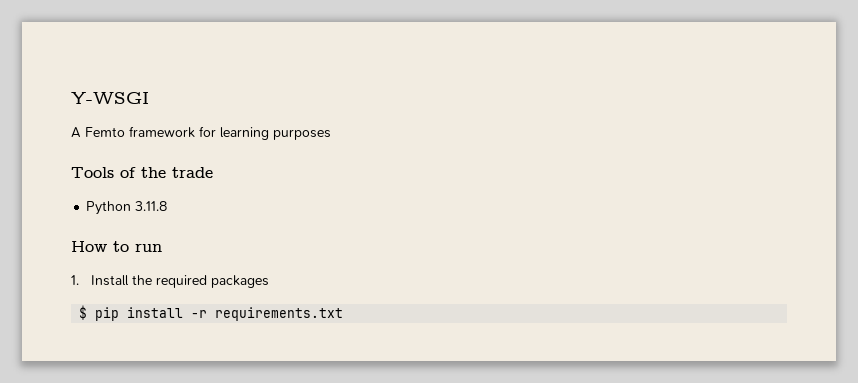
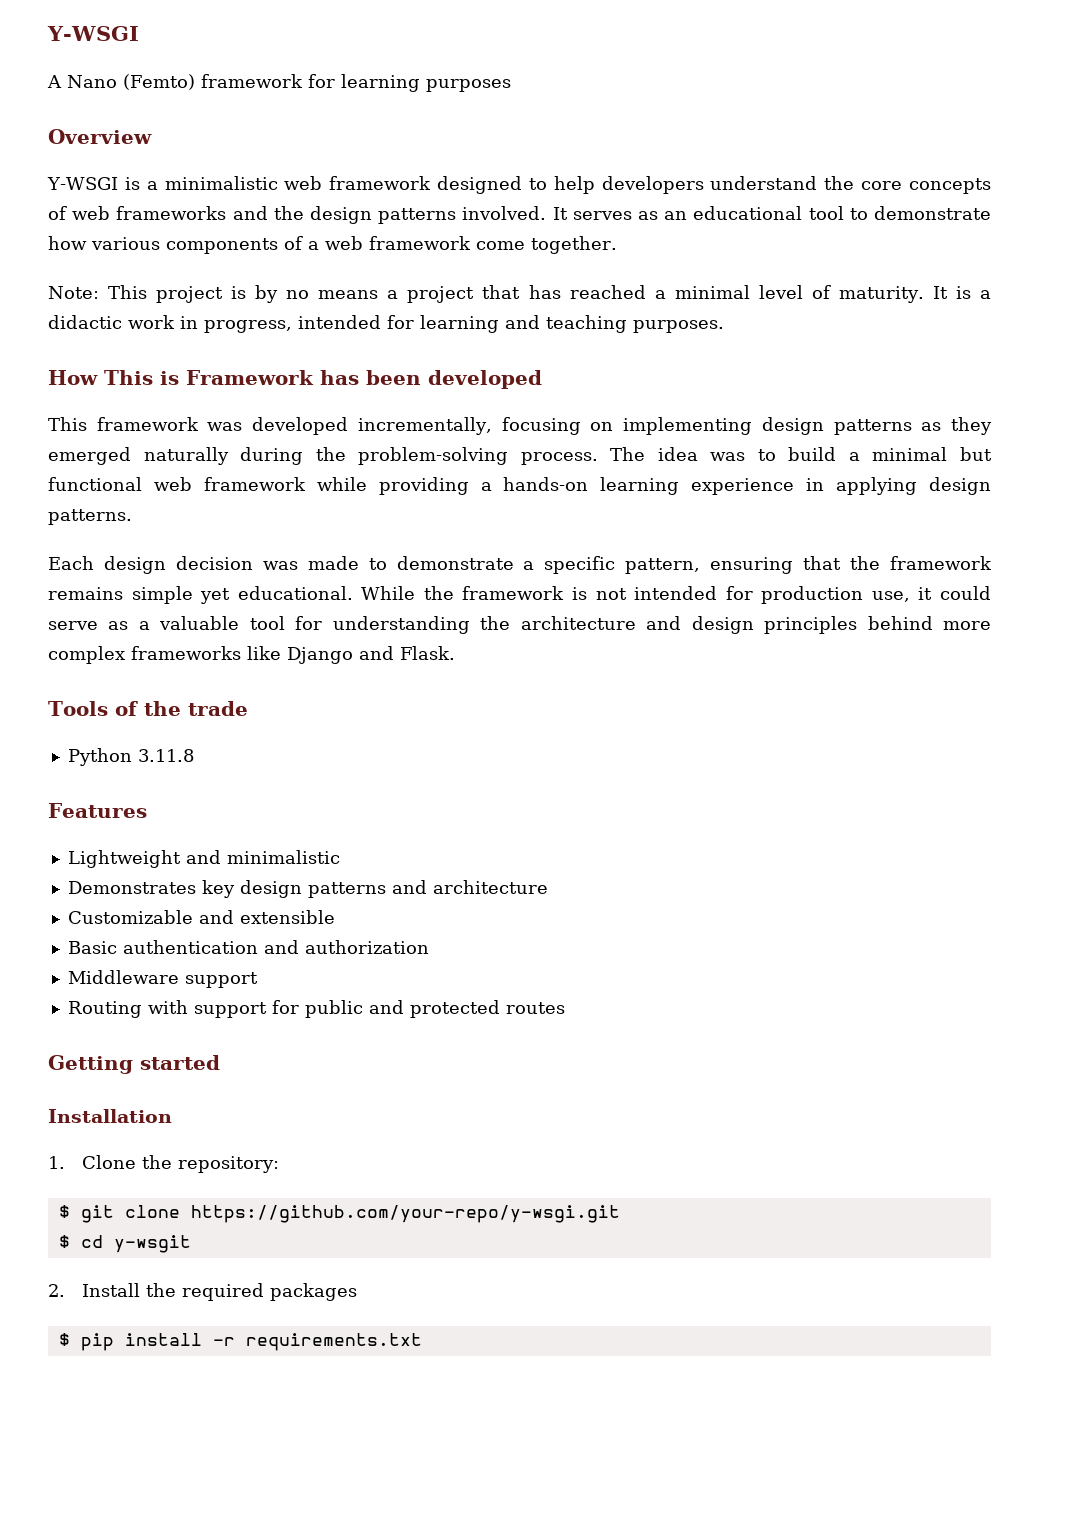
- A Femto framework for learning purposes
+ A Nano (Femto) framework for learning purposes
+ Overview
+ Y-WSGI is a minimalistic web framework designed to help developers understand the core concepts of web frameworks and the design patterns involved. It serves as an educational tool to demonstrate how various components of a web framework come together.
+ Note: This project is by no means a project that has reached a minimal level of maturity. It is a didactic work in progress, intended for learning and teaching purposes.
+ How This is Framework has been developed
+ This framework was developed incrementally, focusing on implementing design patterns as they emerged naturally during the problem-solving process. The idea was to build a minimal but functional web framework while providing a hands-on learning experience in applying design patterns.
+ Each design decision was made to demonstrate a specific pattern, ensuring that the framework remains simple yet educational. While the framework is not intended for production use, it could serve as a valuable tool for understanding the architecture and design principles behind more complex frameworks like Django and Flask.
- How to run
- 1. Install the required packages
+ Features
+ Lightweight and minimalistic
+ Demonstrates key design patterns and architecture
+ Customizable and extensible
+ Basic authentication and authorization
+ Middleware support
+ Routing with support for public and protected routes
+ Getting started
+ Installation
+ 1. Clone the repository:
+ $ git clone https://github.com/your-repo/y-wsgi.git
+ $ cd y-wsgit
+ 2. Install the required packages

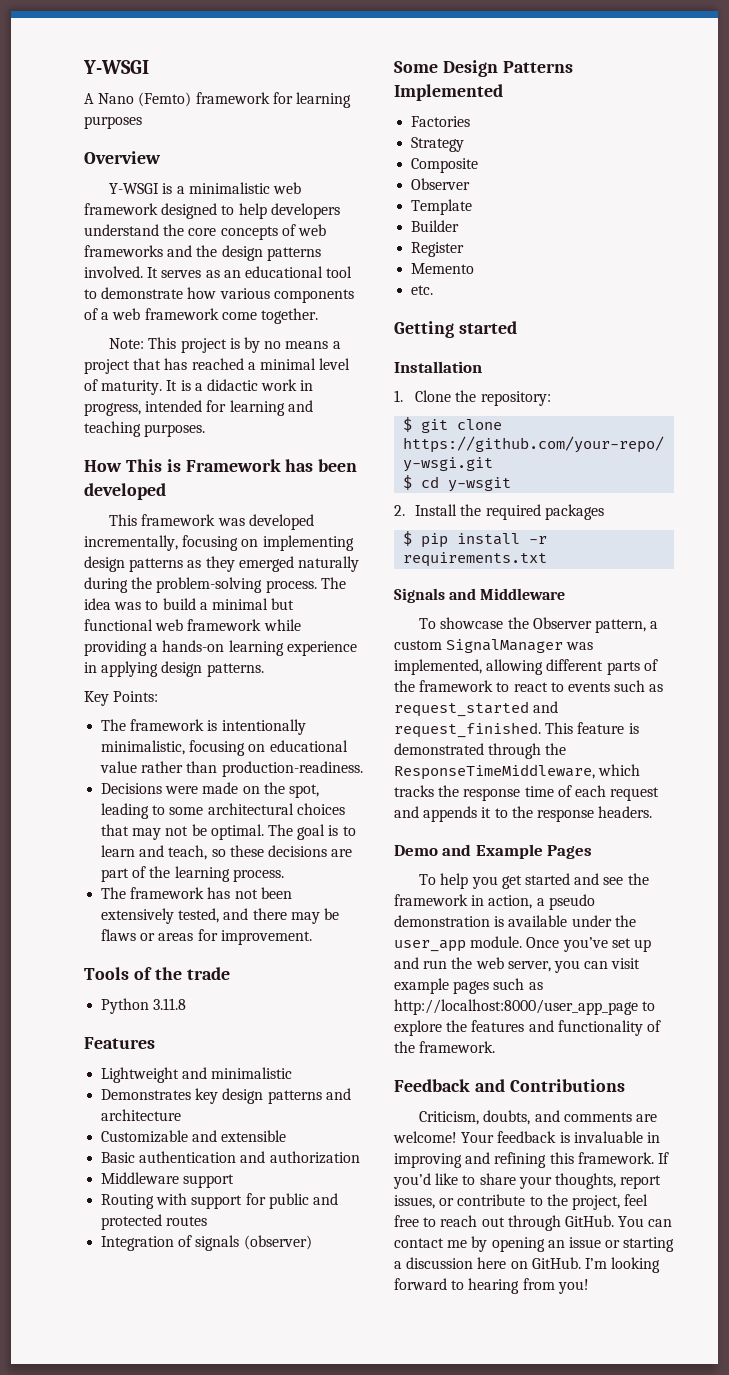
- Each design decision was made to demonstrate a specific pattern, ensuring that the framework remains simple yet educational. While the framework is not intended for production use, it could serve as a valuable tool for understanding the architecture and design principles behind more complex frameworks like Django and Flask.
+ Key Points:
+ The framework is intentionally minimalistic, focusing on educational value rather than production-readiness.
+ Decisions were made on the spot, leading to some architectural choices that may not be optimal. The goal is to learn and teach, so these decisions are part of the learning process.
+ The framework has not been extensively tested, and there may be flaws or areas for improvement.
+ Integration of signals (observer)
+ Some Design Patterns Implemented
+ Factories
+ Strategy
+ Composite
+ Observer
+ Template
+ Builder
+ Register
+ Memento
+ etc.
+ Signals and Middleware
+ To showcase the Observer pattern, a custom SignalManager was implemented, allowing different parts of the framework to react to events such as request_started and request_finished. This feature is demonstrated through the ResponseTimeMiddleware, which tracks the response time of each request and appends it to the response headers.
+ Demo and Example Pages
+ To help you get started and see the framework in action, a pseudo demonstration is available under the user_app module. Once you’ve set up and run the web server, you can visit example pages such as http://localhost:8000/user_app_page to explore the features and functionality of the framework.
+ Feedback and Contributions
+ Criticism, doubts, and comments are welcome! Your feedback is invaluable in improving and refining this framework. If you’d like to share your thoughts, report issues, or contribute to the project, feel free to reach out through GitHub. You can contact me by opening an issue or starting a discussion here on GitHub. I’m looking forward to hearing from you!

